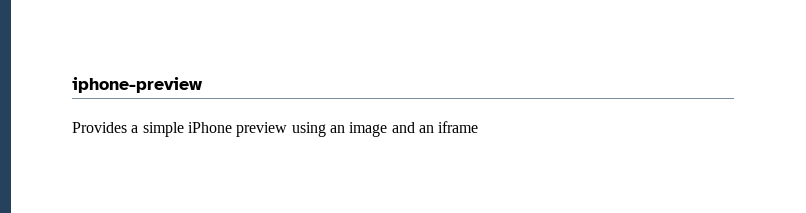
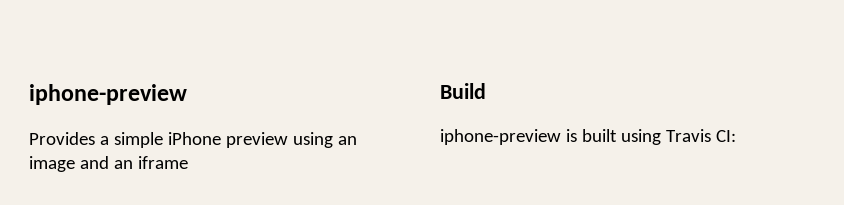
+ Build
+ iphone-preview is built using Travis CI:

